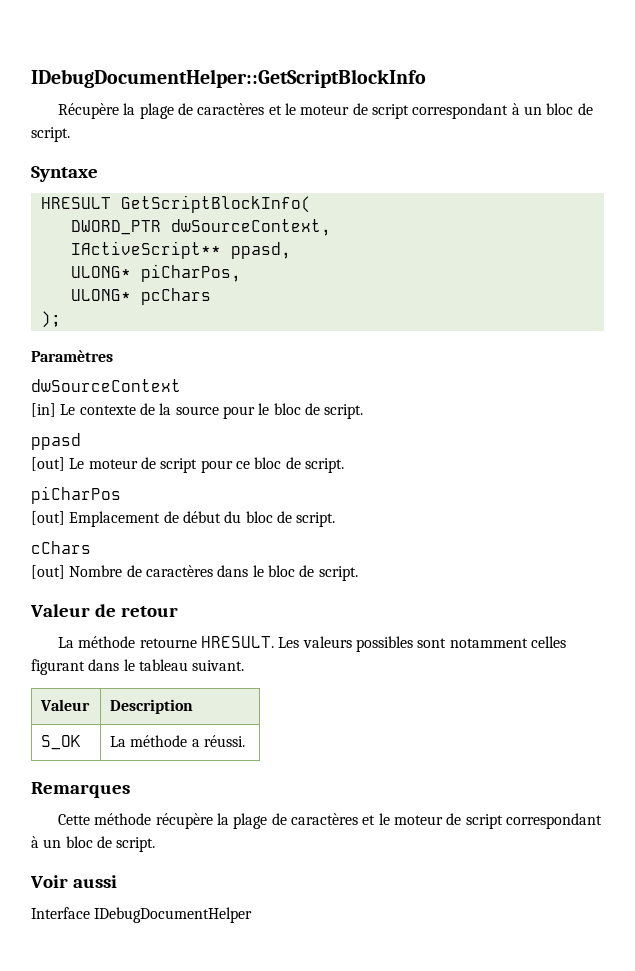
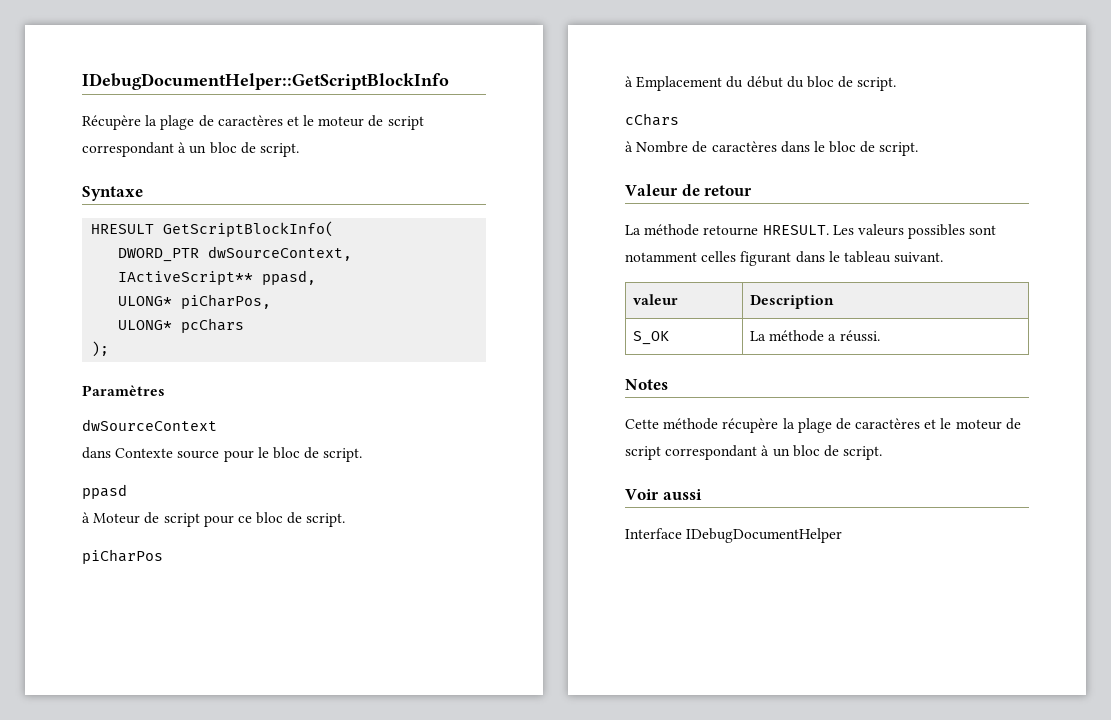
- [in] Le contexte de la source pour le bloc de script.
+ dans Contexte source pour le bloc de script.
- [out] Le moteur de script pour ce bloc de script.
+ à Moteur de script pour ce bloc de script.
- [out] Emplacement de début du bloc de script.
+ à Emplacement du début du bloc de script.
- [out] Nombre de caractères dans le bloc de script.
+ à Nombre de caractères dans le bloc de script.
- Valeur | Description
+ valeur | Description
- Remarques
+ Notes

